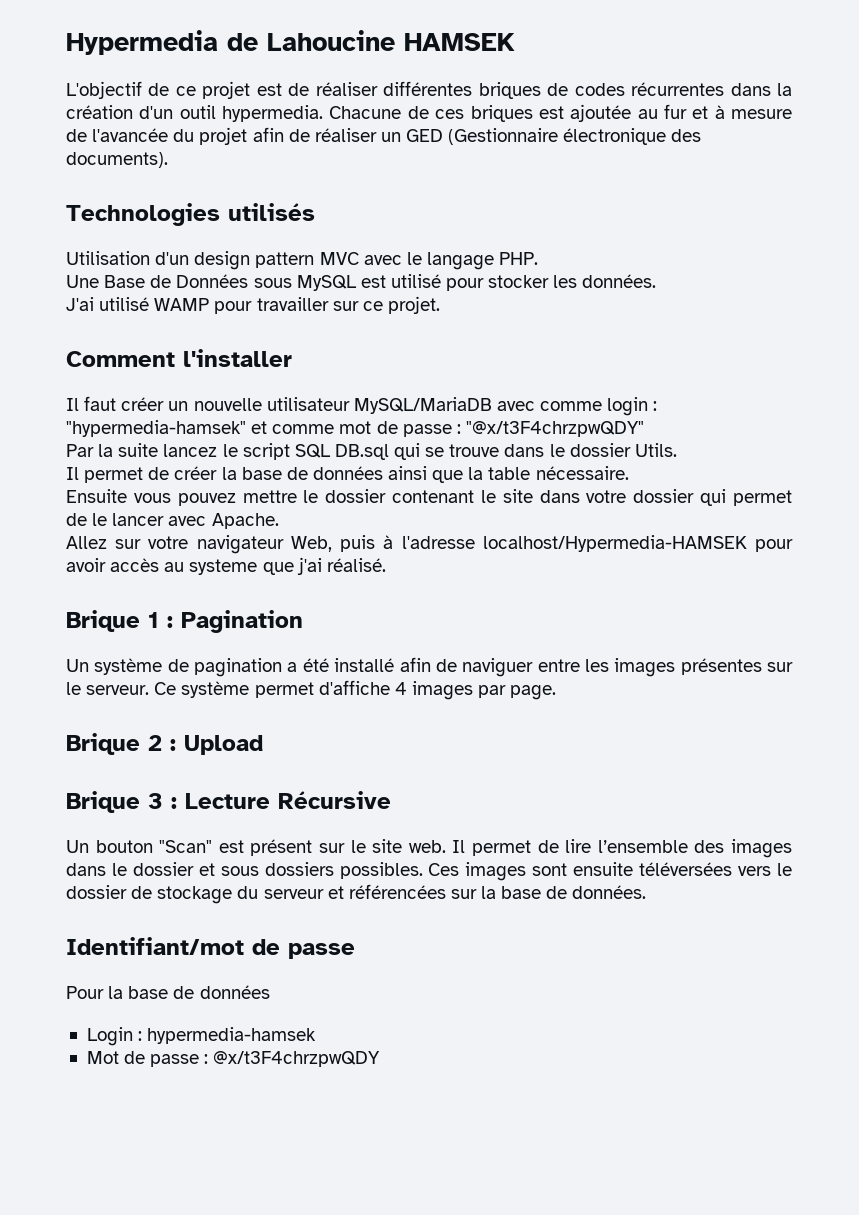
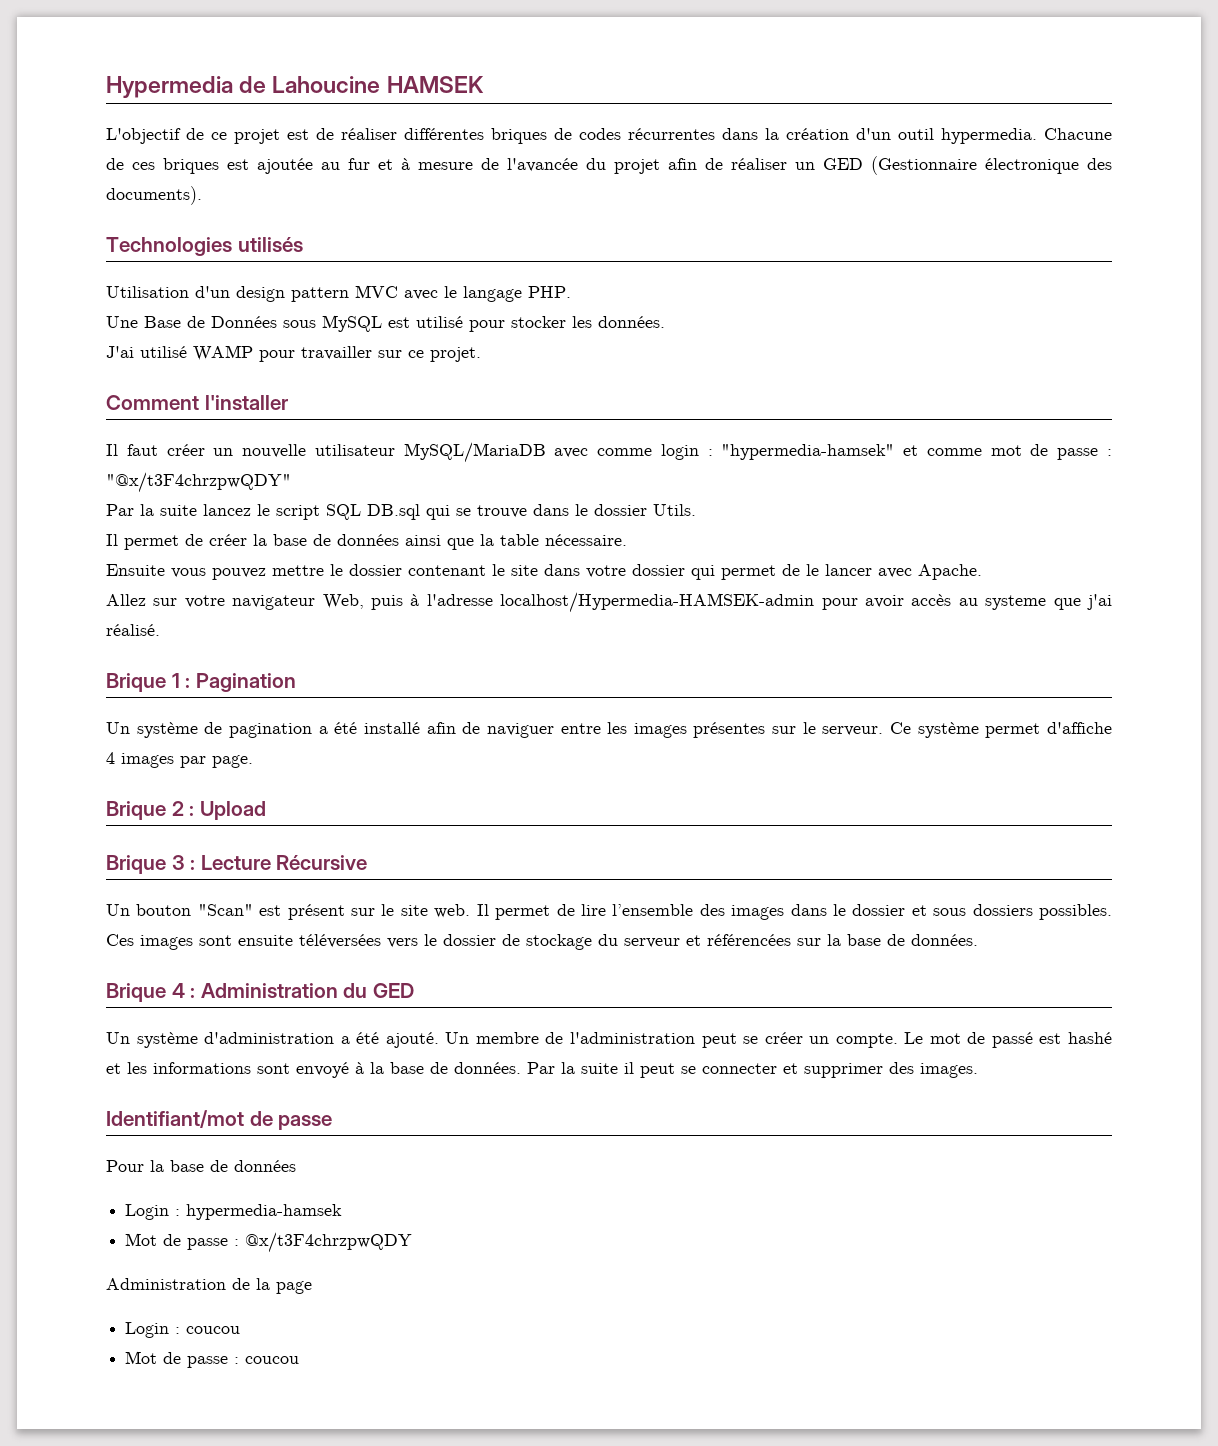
- Allez sur votre navigateur Web, puis à l'adresse localhost/Hypermedia-HAMSEK pour avoir accès au systeme que j'ai réalisé.
+ Allez sur votre navigateur Web, puis à l'adresse localhost/Hypermedia-HAMSEK-admin pour avoir accès au systeme que j'ai réalisé.
+ Brique 4 : Administration du GED
+ Un système d'administration a été ajouté. Un membre de l'administration peut se créer un compte. Le mot de passé est hashé et les informations sont envoyé à la base de données. Par la suite il peut se connecter et supprimer des images.
+ Administration de la page
+ Login : coucou
+ Mot de passe : coucou

